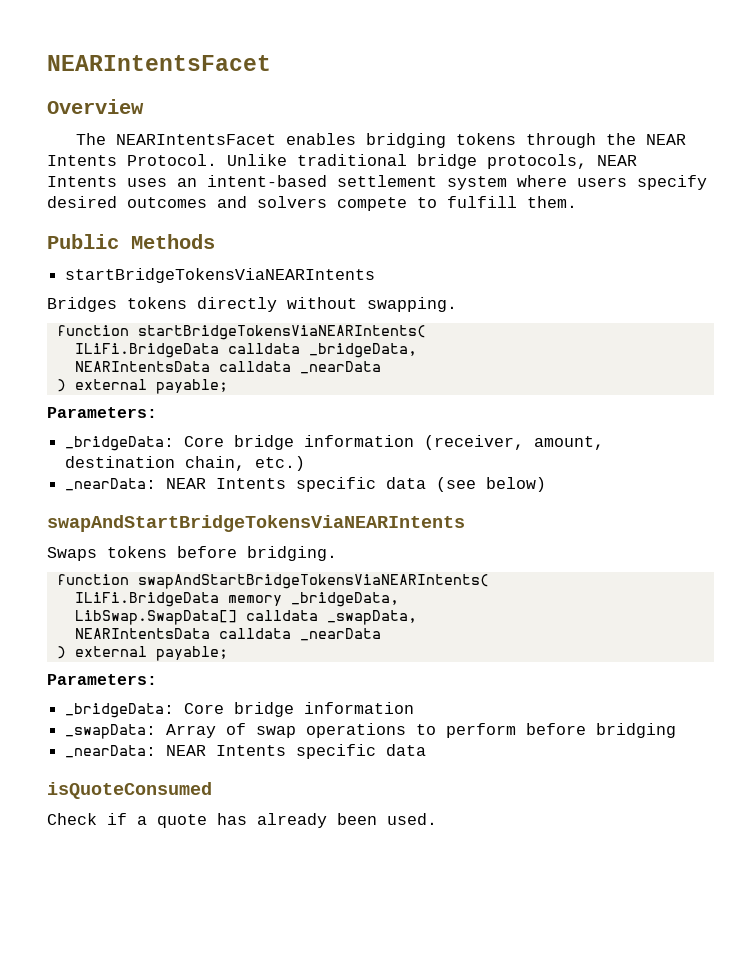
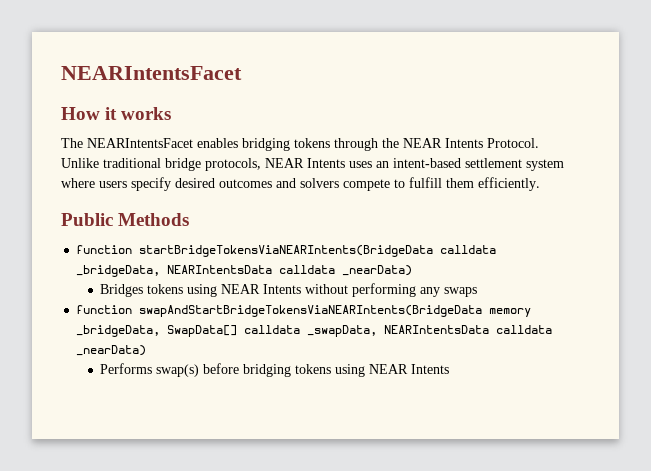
- Overview
+ How it works
- Unlike traditional bridge protocols, NEAR Intents uses an intent-based settlement system where users specify desired outcomes and solvers compete to fulfill them.
+ Unlike traditional bridge protocols, NEAR Intents uses an intent-based settlement system where users specify desired outcomes and solvers compete to fulfill them efficiently.
- startBridgeTokensViaNEARIntents
- Bridges tokens directly without swapping.
- function startBridgeTokensViaNEARIntents(
- ILiFi.BridgeData calldata _bridgeData,
- NEARIntentsData calldata _nearData
- ) external payable;
- Parameters:
- _bridgeData: Core bridge information (receiver, amount, destination chain, etc.)
- _nearData: NEAR Intents specific data (see below)
- swapAndStartBridgeTokensViaNEARIntents
- Swaps tokens before bridging.
- function swapAndStartBridgeTokensViaNEARIntents(
- ILiFi.BridgeData memory _bridgeData,
- LibSwap.SwapData[] calldata _swapData,
- NEARIntentsData calldata _nearData
- ) external payable;
- Parameters:
- _bridgeData: Core bridge information
- _swapData: Array of swap operations to perform before bridging
- _nearData: NEAR Intents specific data
- isQuoteConsumed
- Check if a quote has already been used.
+ function startBridgeTokensViaNEARIntents(BridgeData calldata _bridgeData, NEARIntentsData calldata _nearData)
+ Bridges tokens using NEAR Intents without performing any swaps
+ function swapAndStartBridgeTokensViaNEARIntents(BridgeData memory _bridgeData, SwapData[] calldata _swapData, NEARIntentsData calldata _nearData)
+ Performs swap(s) before bridging tokens using NEAR Intents

